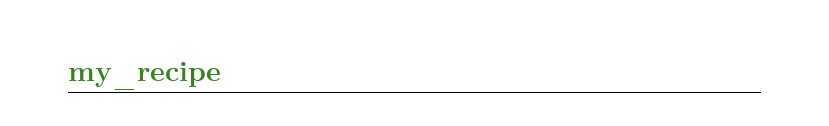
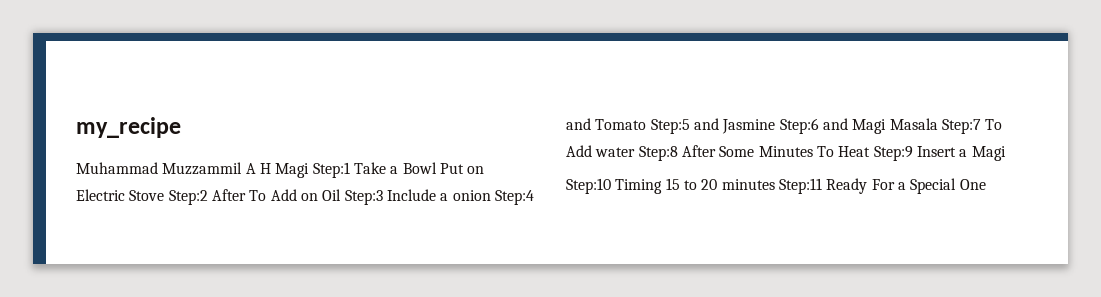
+ Muhammad Muzzammil A H Magi Step:1 Take a Bowl Put on Electric Stove Step:2 After To Add on Oil Step:3 Include a onion Step:4 and Tomato Step:5 and Jasmine Step:6 and Magi Masala Step:7 To Add water Step:8 After Some Minutes To Heat Step:9 Insert a Magi
+ Step:10 Timing 15 to 20 minutes Step:11 Ready For a Special One

